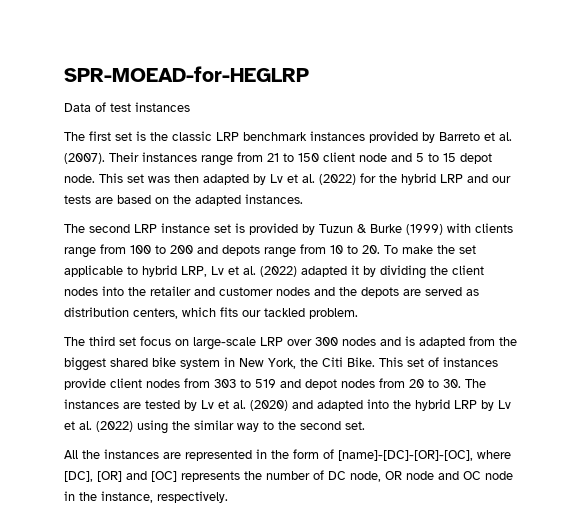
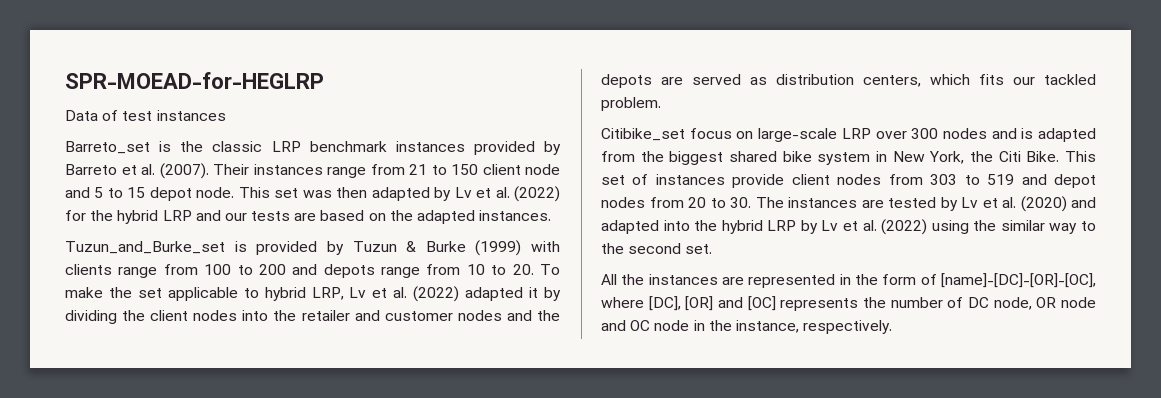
- The first set is the classic LRP benchmark instances provided by Barreto et al. (2007).
+ Barreto_set is the classic LRP benchmark instances provided by Barreto et al. (2007).
- The second LRP instance set is provided by Tuzun & Burke (1999) with clients range from 100 to 200 and depots range from 10 to 20. To make the set applicable to hybrid LRP, Lv et al. (2022) adapted it by dividing the client nodes into the retailer and customer nodes and the depots are served as distribution centers, which fits our tackled problem.
+ Tuzun_and_Burke_set is provided by Tuzun & Burke (1999) with clients range from 100 to 200 and depots range from 10 to 20. To make the set applicable to hybrid LRP, Lv et al. (2022) adapted it by dividing the client nodes into the retailer and customer nodes and the depots are served as distribution centers, which fits our tackled problem.
- The third set focus on large-scale LRP over 300 nodes and is adapted from the biggest shared bike system in New York, the Citi Bike.
+ Citibike_set focus on large-scale LRP over 300 nodes and is adapted from the biggest shared bike system in New York, the Citi Bike.

